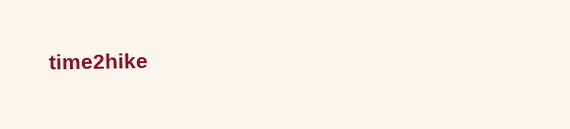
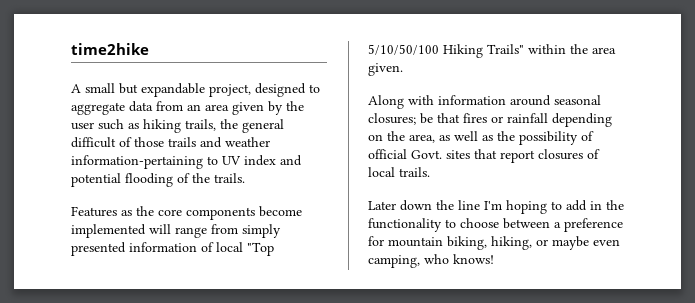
+ A small but expandable project, designed to aggregate data from an area given by the user such as hiking trails, the general difficult of those trails and weather information-pertaining to UV index and potential flooding of the trails.
+ Features as the core components become implemented will range from simply presented information of local "Top 5/10/50/100 Hiking Trails" within the area given.
+ Along with information around seasonal closures; be that fires or rainfall depending on the area, as well as the possibility of official Govt. sites that report closures of local trails.
+ Later down the line I'm hoping to add in the functionality to choose between a preference for mountain biking, hiking, or maybe even camping, who knows!

